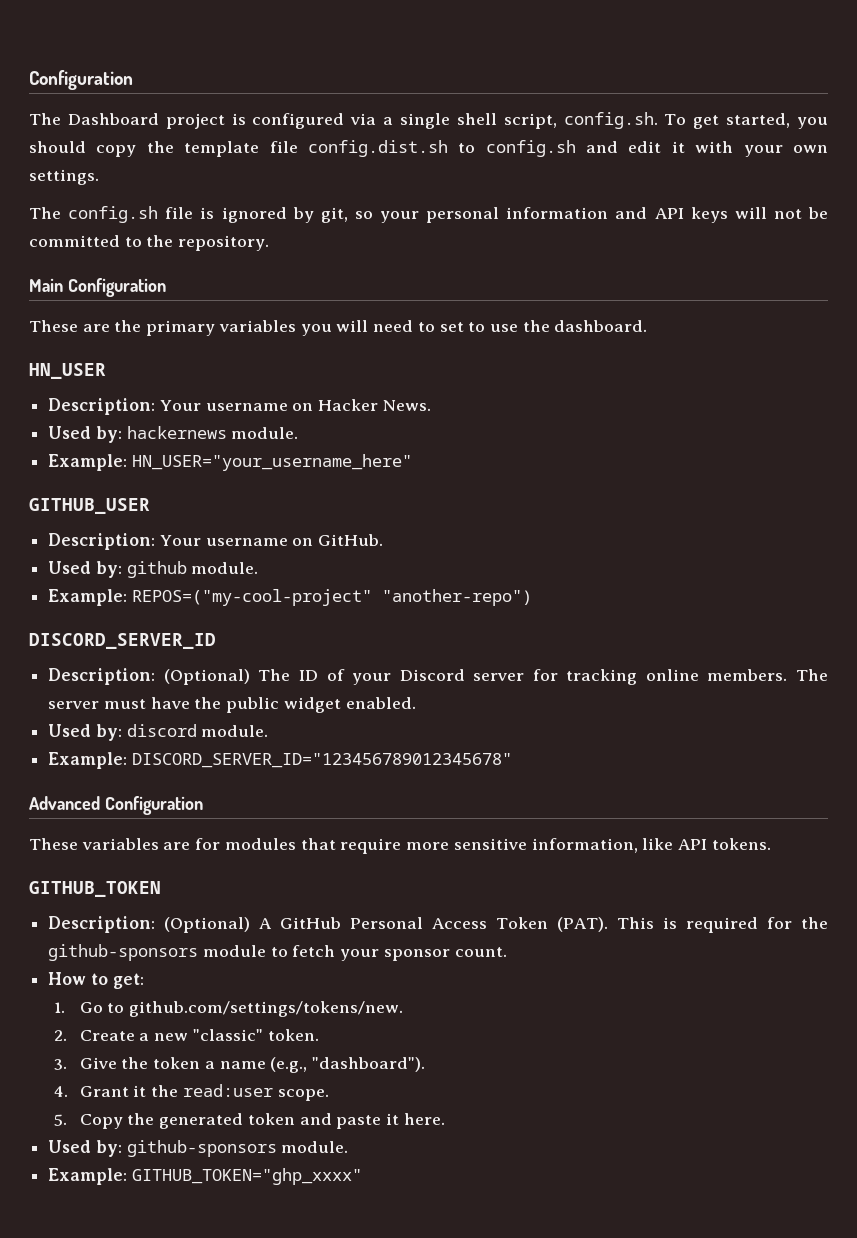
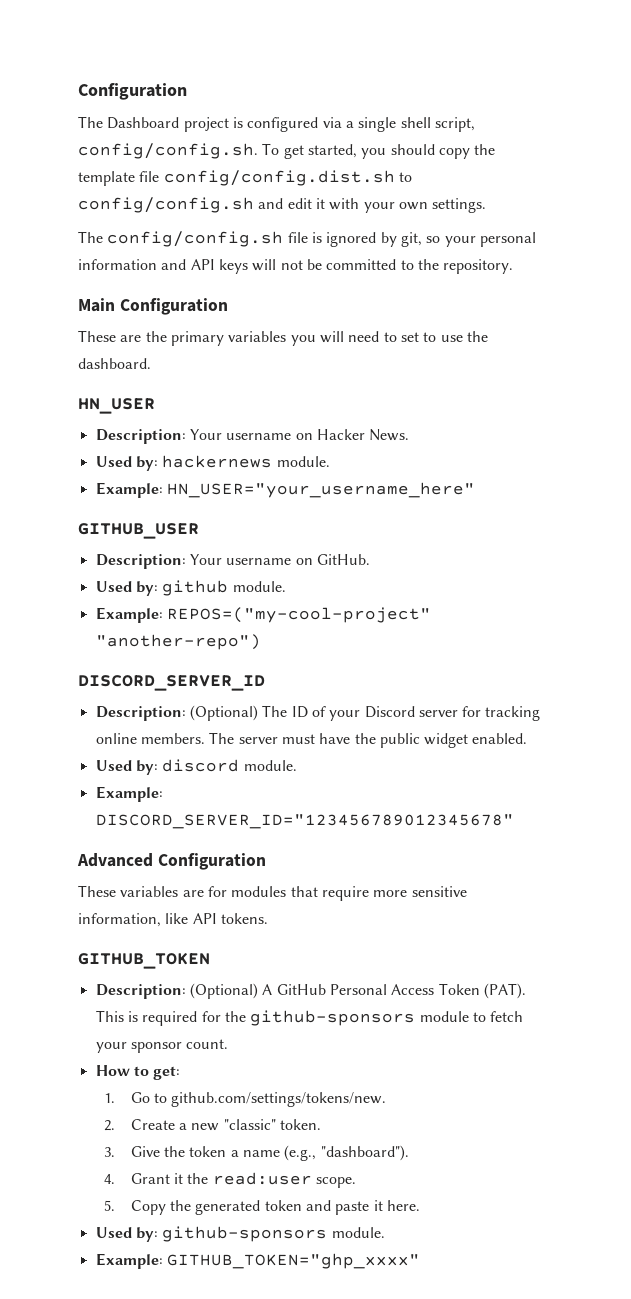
- The Dashboard project is configured via a single shell script, config.sh. To get started, you should copy the template file config.dist.sh to config.sh and edit it with your own settings.
+ The Dashboard project is configured via a single shell script, config/config.sh. To get started, you should copy the template file config/config.dist.sh to config/config.sh and edit it with your own settings.
- The config.sh file is ignored by git, so your personal information and API keys will not be committed to the repository.
+ The config/config.sh file is ignored by git, so your personal information and API keys will not be committed to the repository.

